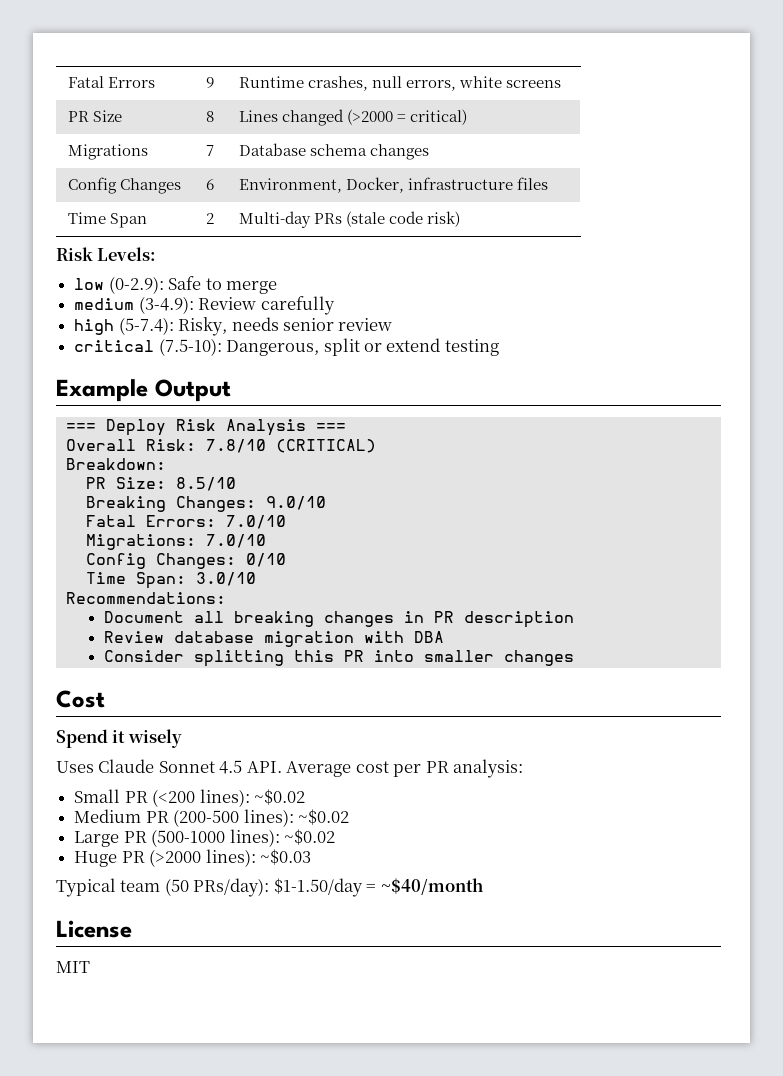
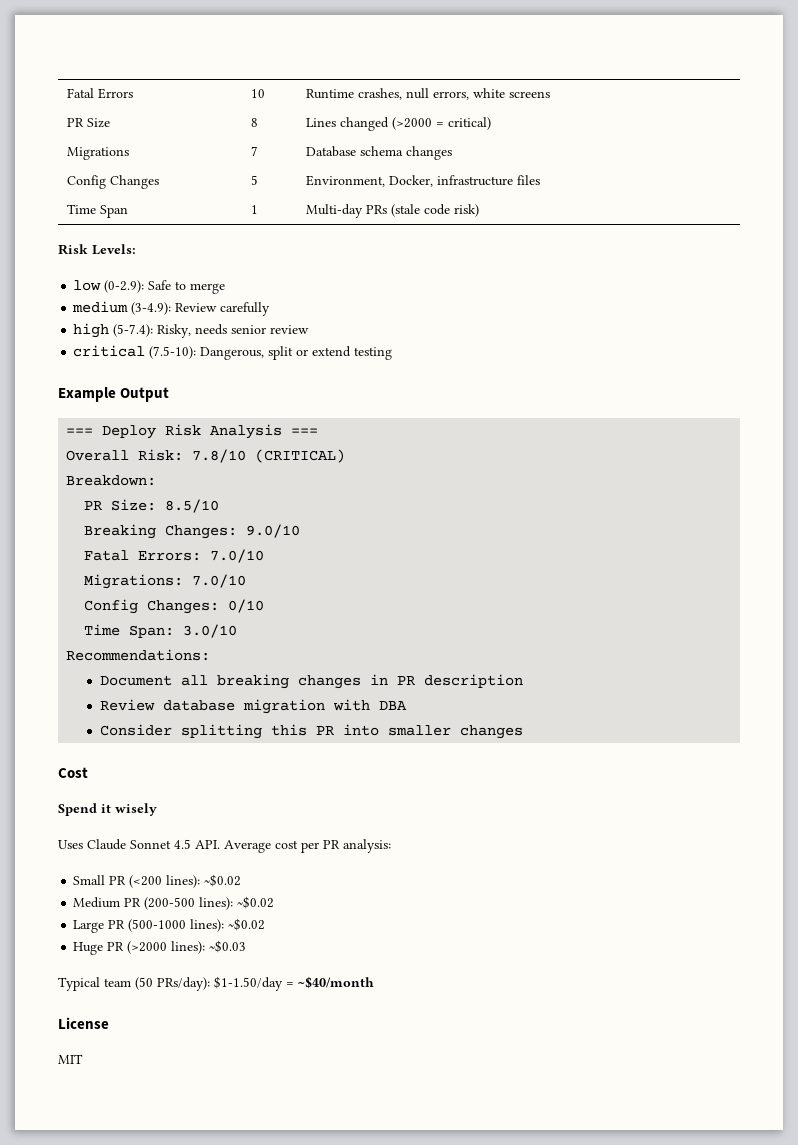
- Fatal Errors | 9 | Runtime crashes, null errors, white screens
+ Fatal Errors | 10 | Runtime crashes, null errors, white screens
- Config Changes | 6 | Environment, Docker, infrastructure files
+ Config Changes | 5 | Environment, Docker, infrastructure files
- Time Span | 2 | Multi-day PRs (stale code risk)
+ Time Span | 1 | Multi-day PRs (stale code risk)

